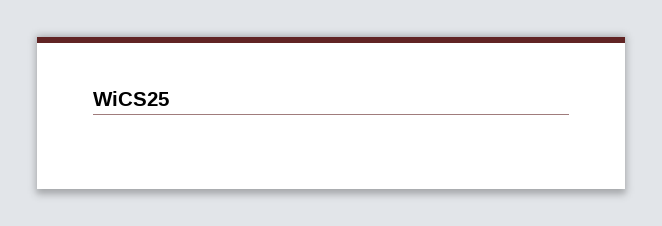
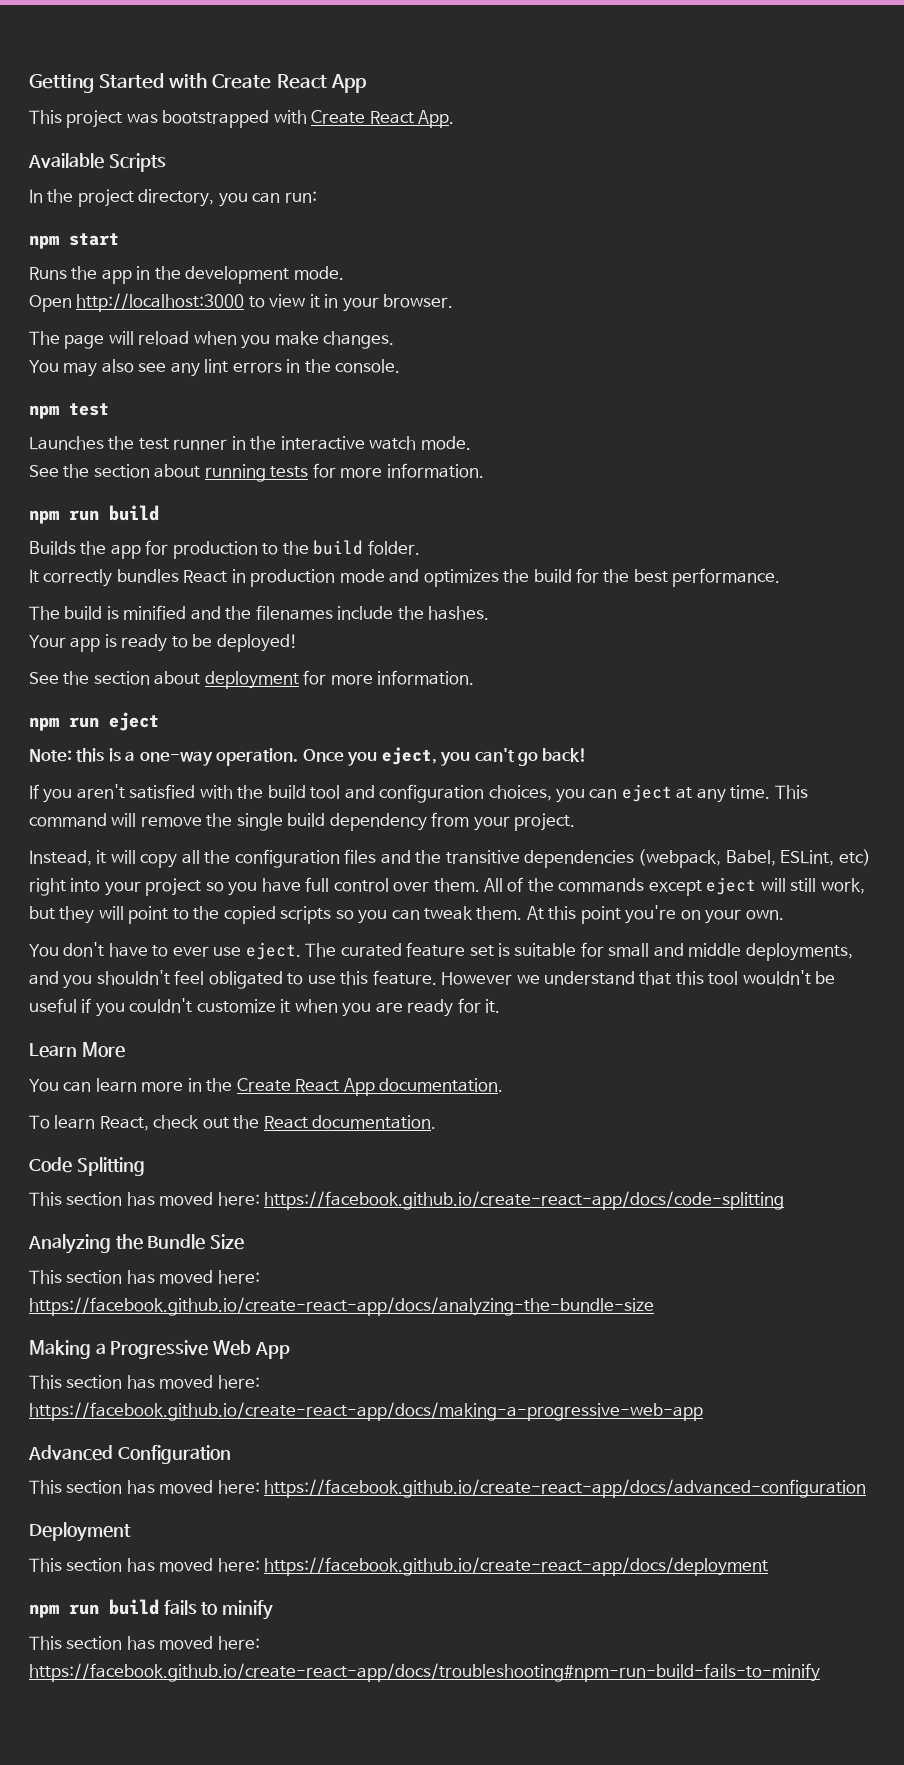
- WiCS25
+ Getting Started with Create React App
+ This project was bootstrapped with Create React App.
+ Available Scripts
+ In the project directory, you can run:
+ npm start
+ Runs the app in the development mode.
+ Open http://localhost:3000 to view it in your browser.
+ The page will reload when you make changes.
+ You may also see any lint errors in the console.
+ npm test
+ Launches the test runner in the interactive watch mode.
+ See the section about running tests for more information.
+ npm run build
+ Builds the app for production to the build folder.
+ It correctly bundles React in production mode and optimizes the build for the best performance.
+ The build is minified and the filenames include the hashes.
+ Your app is ready to be deployed!
+ See the section about deployment for more information.
+ npm run eject
+ Note: this is a one-way operation. Once you eject, you can't go back!
+ If you aren't satisfied with the build tool and configuration choices, you can eject at any time. This command will remove the single build dependency from your project.
+ Instead, it will copy all the configuration files and the transitive dependencies (webpack, Babel, ESLint, etc) right into your project so you have full control over them. All of the commands except eject will still work, but they will point to the copied scripts so you can tweak them. At this point you're on your own.
+ You don't have to ever use eject. The curated feature set is suitable for small and middle deployments, and you shouldn't feel obligated to use this feature. However we understand that this tool wouldn't be useful if you couldn't customize it when you are ready for it.
+ Learn More
+ You can learn more in the Create React App documentation.
+ To learn React, check out the React documentation.
+ Code Splitting
+ This section has moved here: https://facebook.github.io/create-react-app/docs/code-splitting
+ Analyzing the Bundle Size
+ This section has moved here: https://facebook.github.io/create-react-app/docs/analyzing-the-bundle-size
+ Making a Progressive Web App
+ This section has moved here: https://facebook.github.io/create-react-app/docs/making-a-progressive-web-app
+ Advanced Configuration
+ This section has moved here: https://facebook.github.io/create-react-app/docs/advanced-configuration
+ Deployment
+ This section has moved here: https://facebook.github.io/create-react-app/docs/deployment
+ npm run build fails to minify
+ This section has moved here: https://facebook.github.io/create-react-app/docs/troubleshooting#npm-run-build-fails-to-minify

